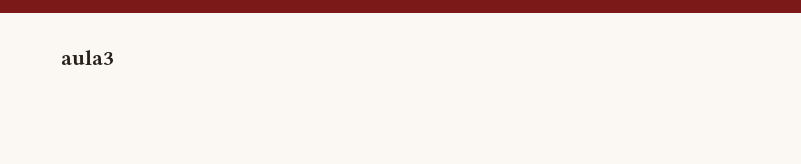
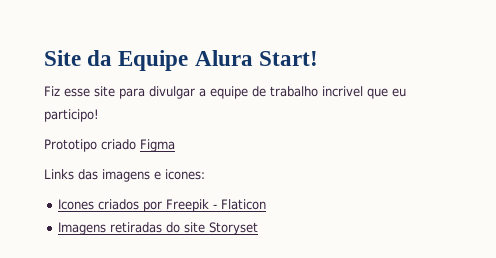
- aula3
+ Site da Equipe Alura Start!
+ Fiz esse site para divulgar a equipe de trabalho incrivel que eu participo!
+ Prototipo criado Figma
+ Links das imagens e icones:
+ Icones criados por Freepik - Flaticon
+ Imagens retiradas do site Storyset

